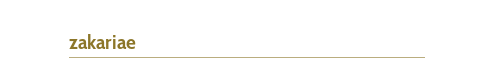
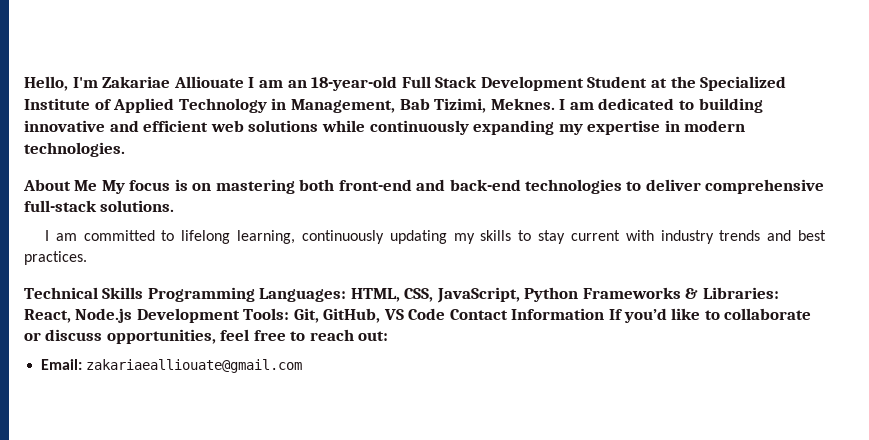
- zakariae
+ Hello, I'm Zakariae Alliouate I am an 18-year-old Full Stack Development Student at the Specialized Institute of Applied Technology in Management, Bab Tizimi, Meknes. I am dedicated to building innovative and efficient web solutions while continuously expanding my expertise in modern technologies.
+ About Me My focus is on mastering both front-end and back-end technologies to deliver comprehensive full-stack solutions.
+ I am committed to lifelong learning, continuously updating my skills to stay current with industry trends and best practices.
+ Technical Skills Programming Languages: HTML, CSS, JavaScript, Python Frameworks & Libraries: React, Node.js Development Tools: Git, GitHub, VS Code Contact Information If you’d like to collaborate or discuss opportunities, feel free to reach out:
+ Email: zakariaealliouate@gmail.com

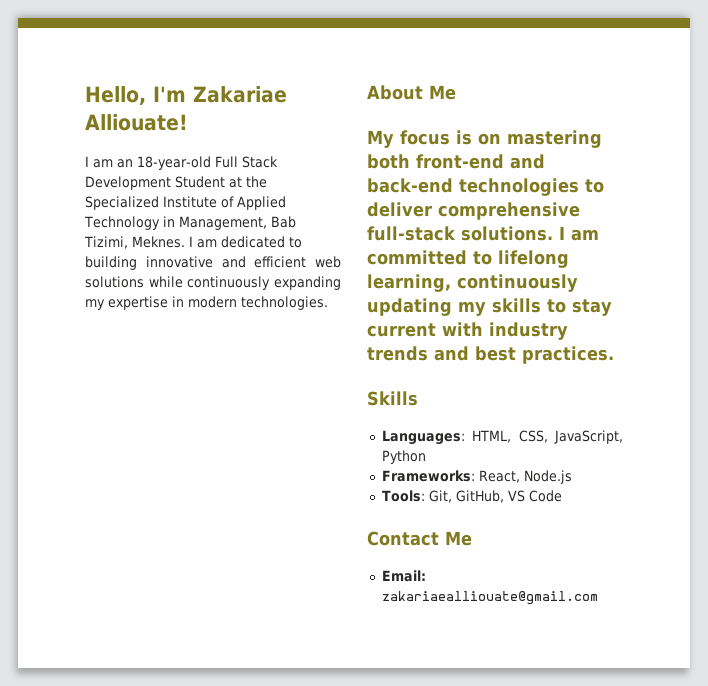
- Hello, I'm Zakariae Alliouate I am an 18-year-old Full Stack Development Student at the Specialized Institute of Applied Technology in Management, Bab Tizimi, Meknes.
+ Hello, I'm Zakariae Alliouate!
+ I am an 18-year-old Full Stack Development Student at the Specialized Institute of Applied Technology in Management, Bab Tizimi, Meknes.
- About Me My focus is on mastering both front-end and back-end technologies to deliver comprehensive full-stack solutions.
- I am committed to lifelong learning, continuously updating my skills to stay current with industry trends and best practices.
+ About Me
+ My focus is on mastering both front-end and back-end technologies to deliver comprehensive full-stack solutions. I am committed to lifelong learning, continuously updating my skills to stay current with industry trends and best practices.
- Technical Skills Programming Languages: HTML, CSS, JavaScript, Python Frameworks & Libraries: React, Node.js Development Tools: Git, GitHub, VS Code Contact Information If you’d like to collaborate or discuss opportunities, feel free to reach out:
+ Skills
+ Languages: HTML, CSS, JavaScript, Python
+ Frameworks: React, Node.js
+ Tools: Git, GitHub, VS Code
+ Contact Me

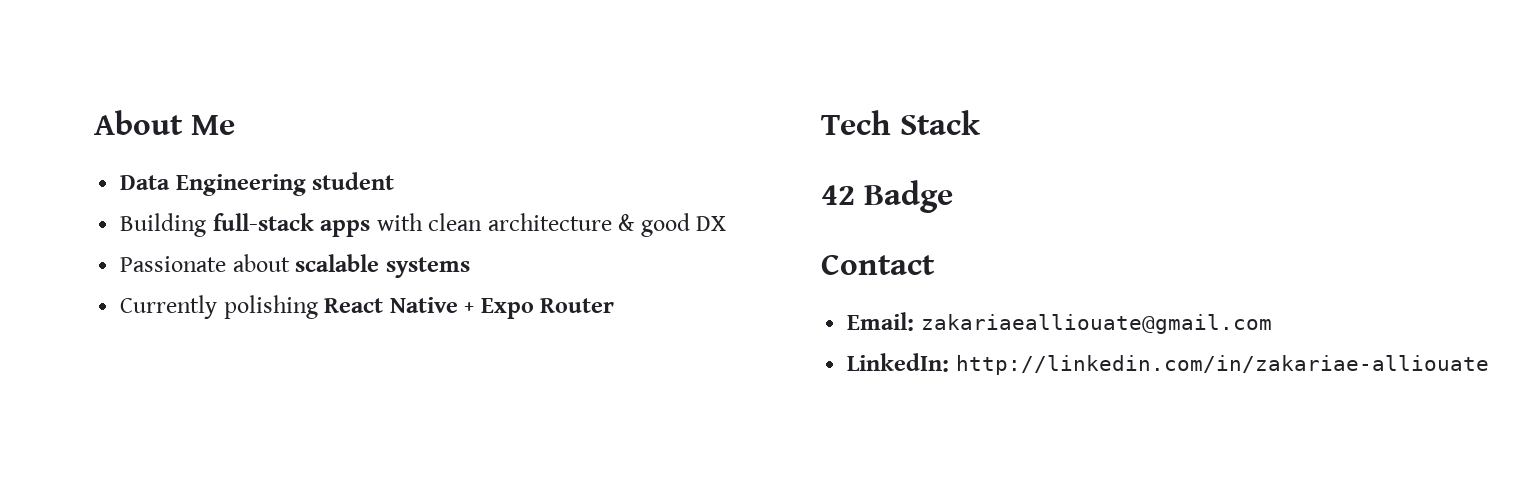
- Hello, I'm Zakariae Alliouate!
- I am an 18-year-old Full Stack Development Student at the Specialized Institute of Applied Technology in Management, Bab Tizimi, Meknes. I am dedicated to building innovative and efficient web solutions while continuously expanding my expertise in modern technologies.
  About Me
- My focus is on mastering both front-end and back-end technologies to deliver comprehensive full-stack solutions. I am committed to lifelong learning, continuously updating my skills to stay current with industry trends and best practices.
- Skills
- Languages: HTML, CSS, JavaScript, Python
- Frameworks: React, Node.js
- Tools: Git, GitHub, VS Code
+ Data Engineering student
+ Building full-stack apps with clean architecture & good DX
+ Passionate about scalable systems
+ Currently polishing React Native + Expo Router
+ Tech Stack
+ 42 Badge
- Contact Me
+ Contact
+ LinkedIn: http://linkedin.com/in/zakariae-alliouate

